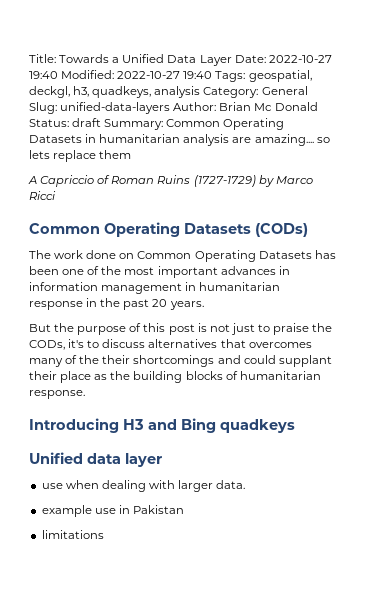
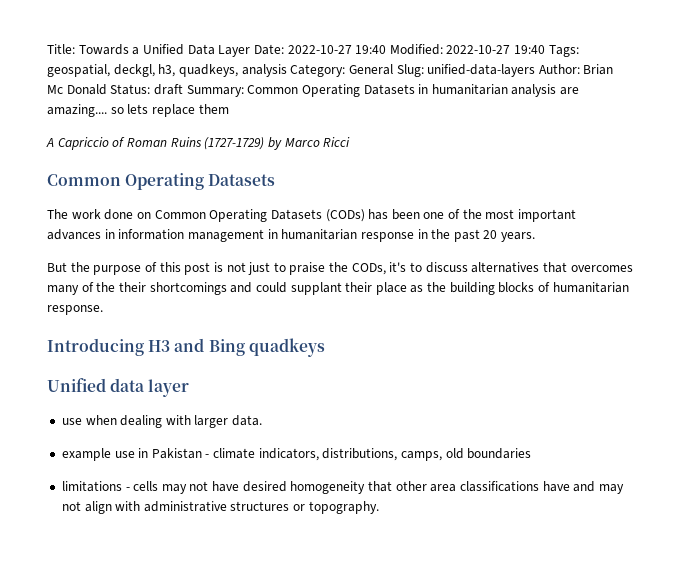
  A Capriccio of Roman Ruins (1727-1729) by Marco Ricci
- Common Operating Datasets (CODs)
+ Common Operating Datasets
- The work done on Common Operating Datasets has been one of the most important advances in information management in humanitarian response in the past 20 years.
+ The work done on Common Operating Datasets (CODs) has been one of the most important advances in information management in humanitarian response in the past 20 years.
- example use in Pakistan
- limitations
+ example use in Pakistan - climate indicators, distributions, camps, old boundaries
+ limitations - cells may not have desired homogeneity that other area classifications have and may not align with administrative structures or topography.

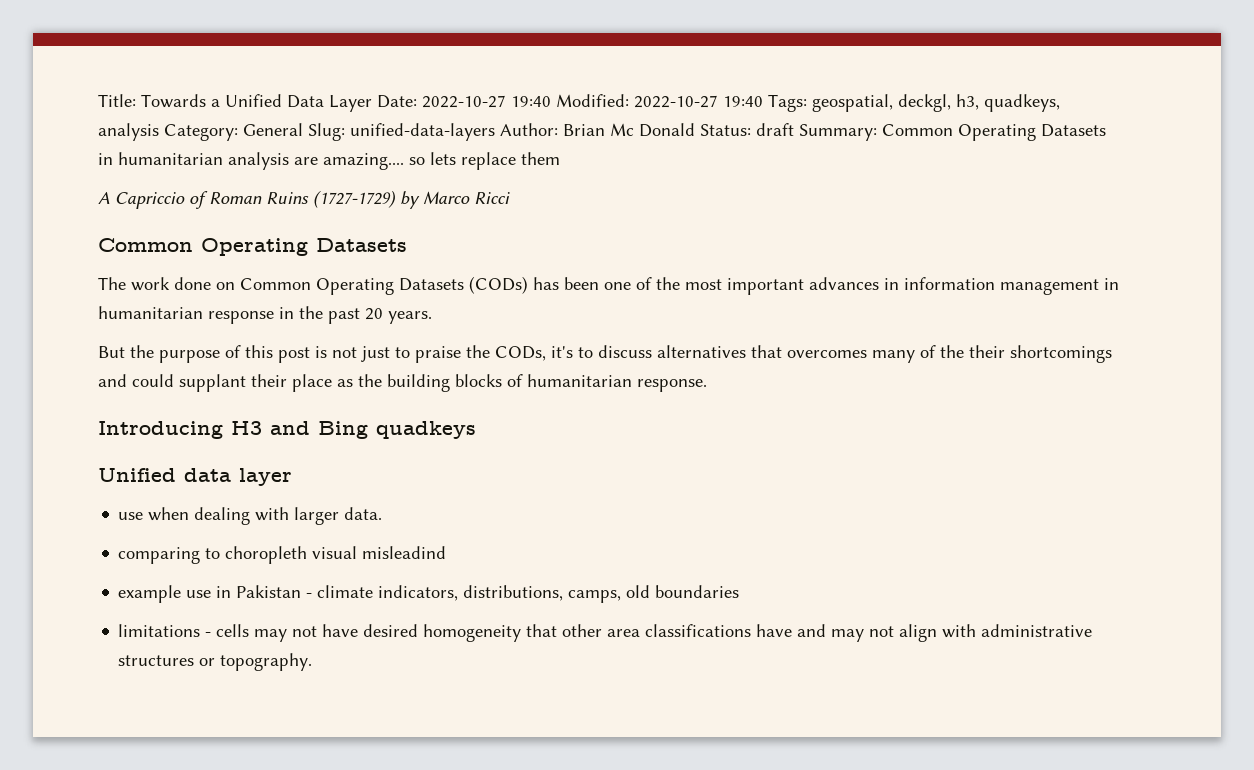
+ comparing to choropleth visual misleadind

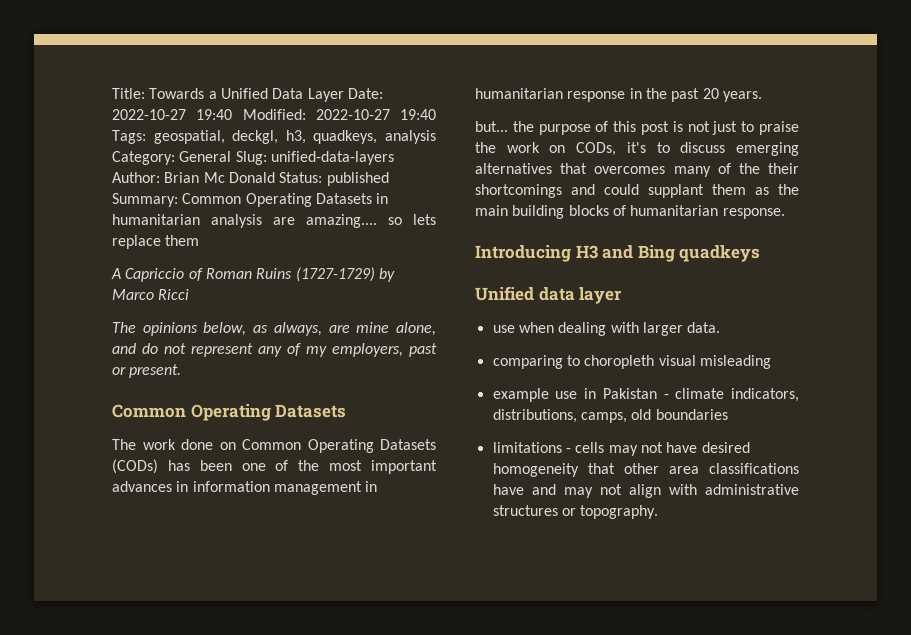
- Title: Towards a Unified Data Layer Date: 2022-10-27 19:40 Modified: 2022-10-27 19:40 Tags: geospatial, deckgl, h3, quadkeys, analysis Category: General Slug: unified-data-layers Author: Brian Mc Donald Status: draft Summary: Common Operating Datasets in humanitarian analysis are amazing.... so lets replace them
+ Title: Towards a Unified Data Layer Date: 2022-10-27 19:40 Modified: 2022-10-27 19:40 Tags: geospatial, deckgl, h3, quadkeys, analysis Category: General Slug: unified-data-layers Author: Brian Mc Donald Status: published Summary: Common Operating Datasets in humanitarian analysis are amazing.... so lets replace them
+ The opinions below, as always, are mine alone, and do not represent any of my employers, past or present.
- But the purpose of this post is not just to praise the CODs, it's to discuss alternatives that overcomes many of the their shortcomings and could supplant their place as the building blocks of humanitarian response.
+ but... the purpose of this post is not just to praise the work on CODs, it's to discuss emerging alternatives that overcomes many of the their shortcomings and could supplant them as the main building blocks of humanitarian response.
- comparing to choropleth visual misleadind
+ comparing to choropleth visual misleading

